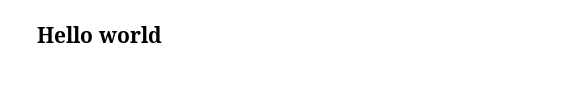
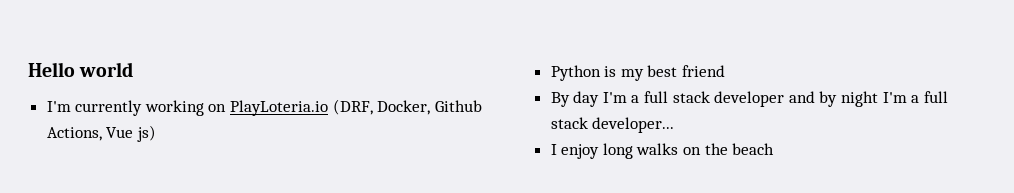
+ I'm currently working on PlayLoteria.io (DRF, Docker, Github Actions, Vue js)
+ Python is my best friend
+ By day I'm a full stack developer and by night I'm a full stack developer...
+ I enjoy long walks on the beach

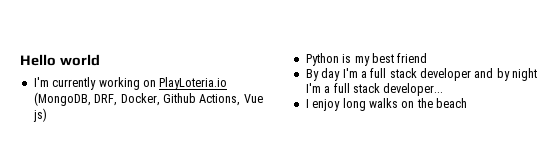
- I'm currently working on PlayLoteria.io (DRF, Docker, Github Actions, Vue js)
+ I'm currently working on PlayLoteria.io (MongoDB, DRF, Docker, Github Actions, Vue js)

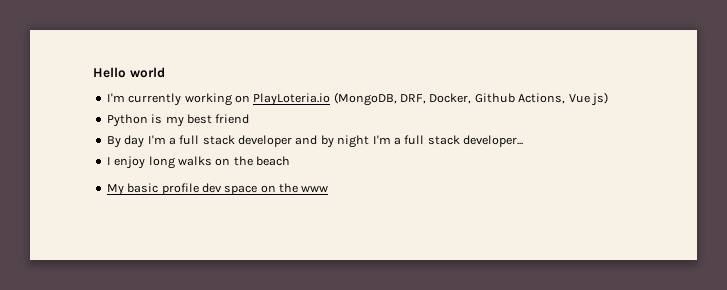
+ My basic profile dev space on the www

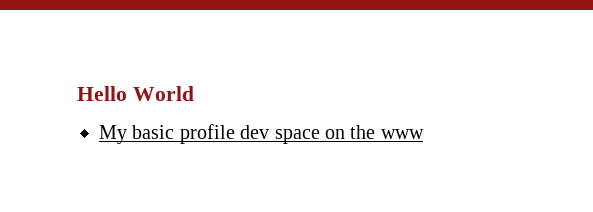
- Hello world
- I'm currently working on PlayLoteria.io (MongoDB, DRF, Docker, Github Actions, Vue js)
- Python is my best friend
- By day I'm a full stack developer and by night I'm a full stack developer...
- I enjoy long walks on the beach
+ Hello World

